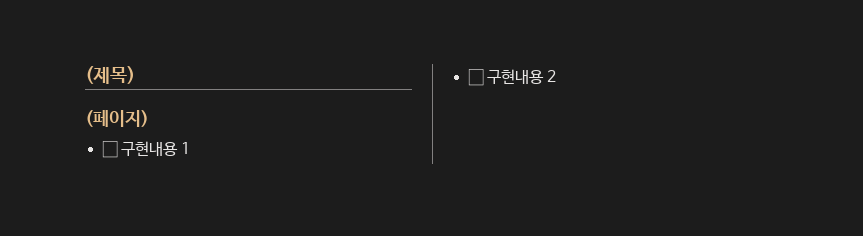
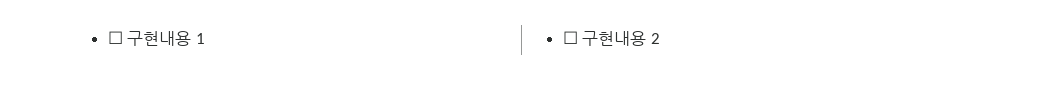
- (제목)
- (페이지)

